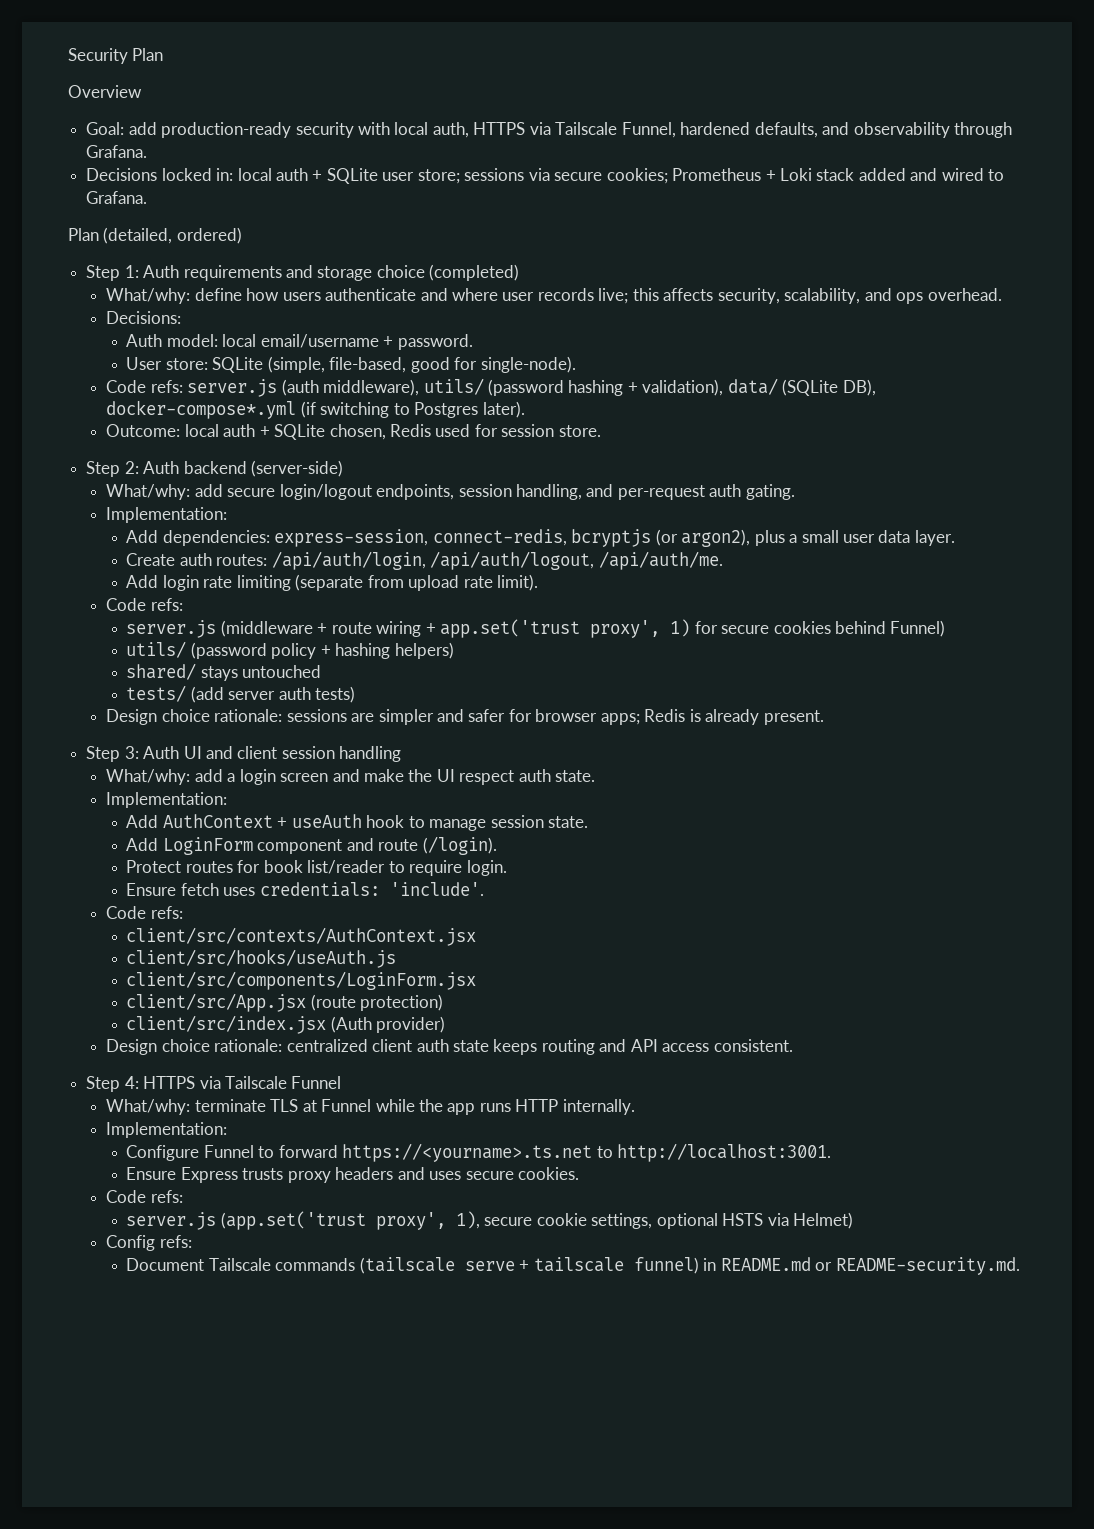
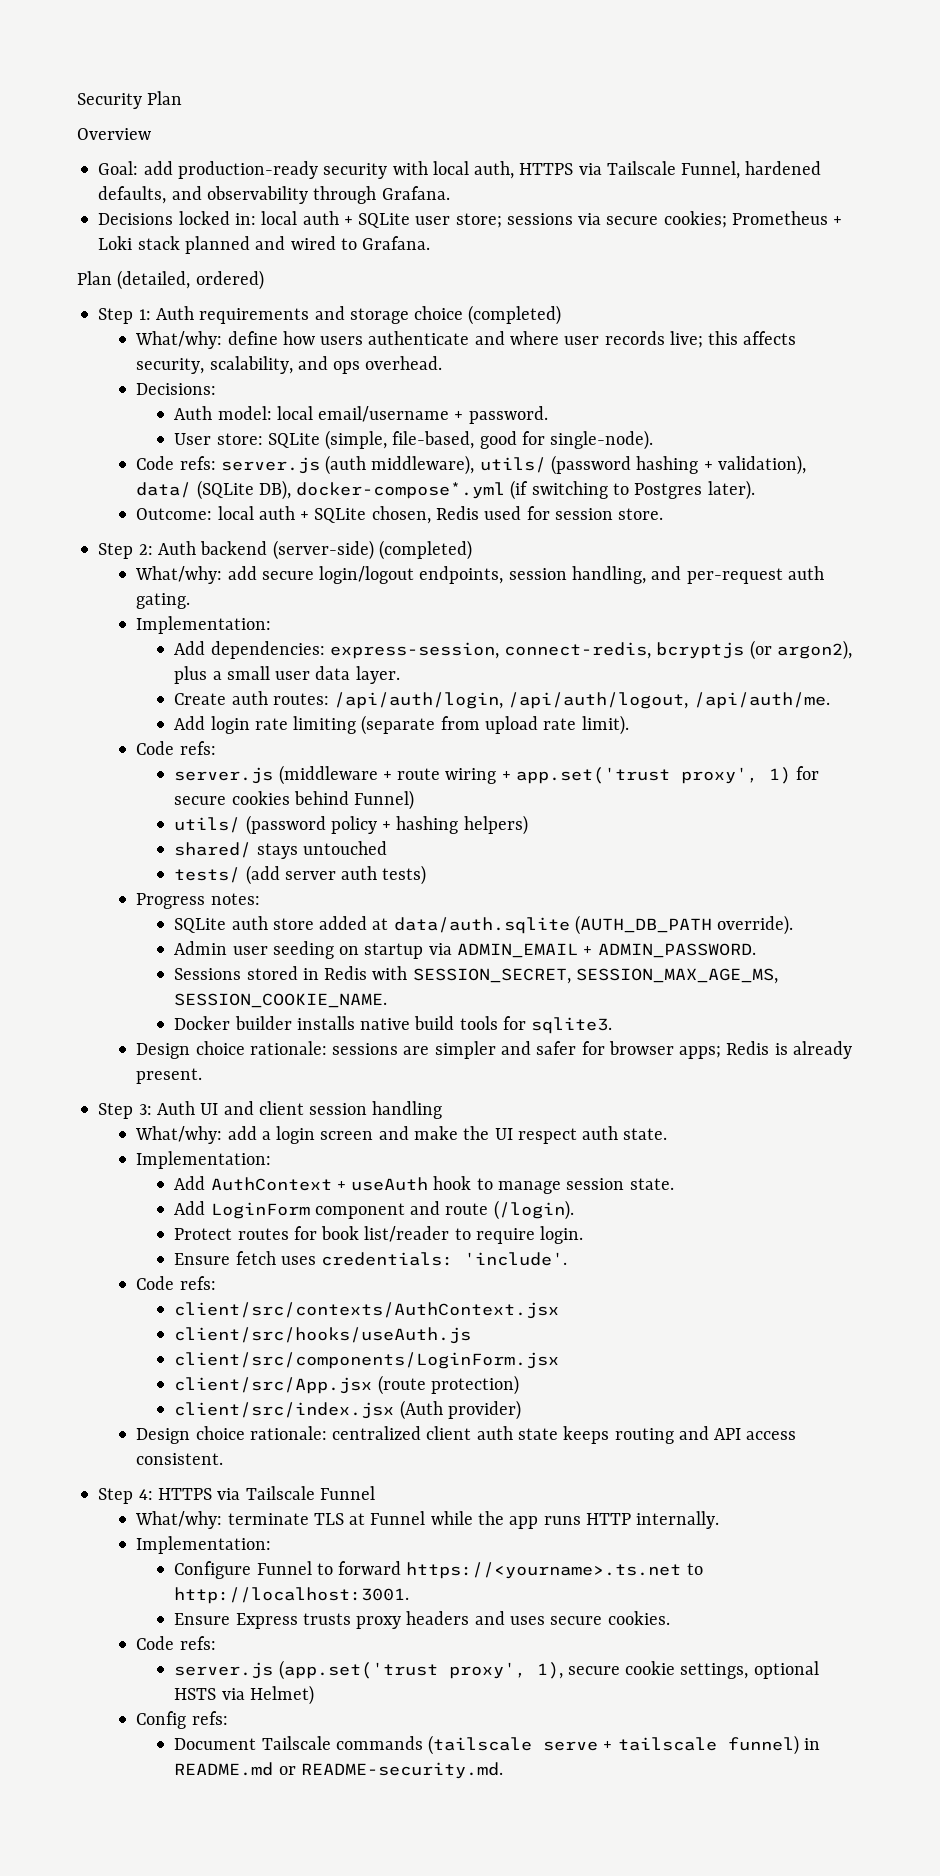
- Decisions locked in: local auth + SQLite user store; sessions via secure cookies; Prometheus + Loki stack added and wired to Grafana.
+ Decisions locked in: local auth + SQLite user store; sessions via secure cookies; Prometheus + Loki stack planned and wired to Grafana.
- Step 2: Auth backend (server-side)
+ Step 2: Auth backend (server-side) (completed)
+ Progress notes:
+ SQLite auth store added at data/auth.sqlite (AUTH_DB_PATH override).
+ Admin user seeding on startup via ADMIN_EMAIL + ADMIN_PASSWORD.
+ Sessions stored in Redis with SESSION_SECRET, SESSION_MAX_AGE_MS, SESSION_COOKIE_NAME.
+ Docker builder installs native build tools for sqlite3.

